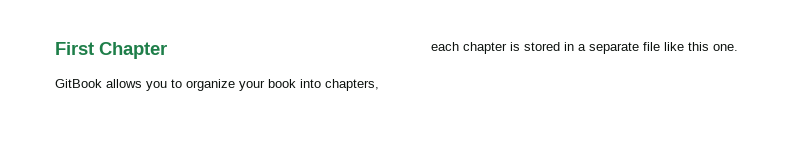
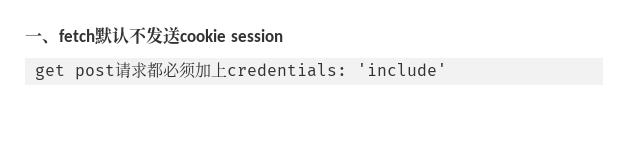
- First Chapter
- GitBook allows you to organize your book into chapters, each chapter is stored in a separate file like this one.
+ 一、fetch默认不发送cookie session
+ get post请求都必须加上credentials: 'include'

